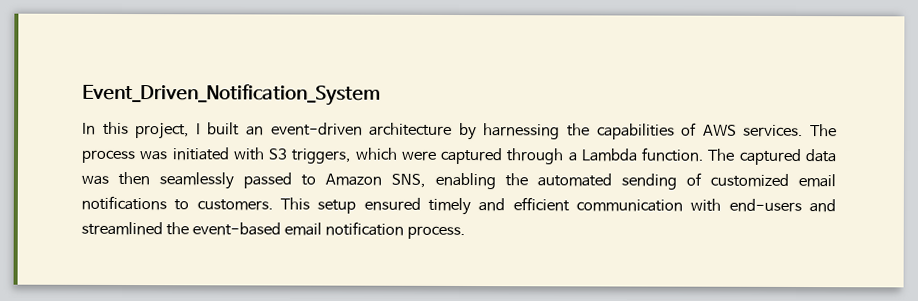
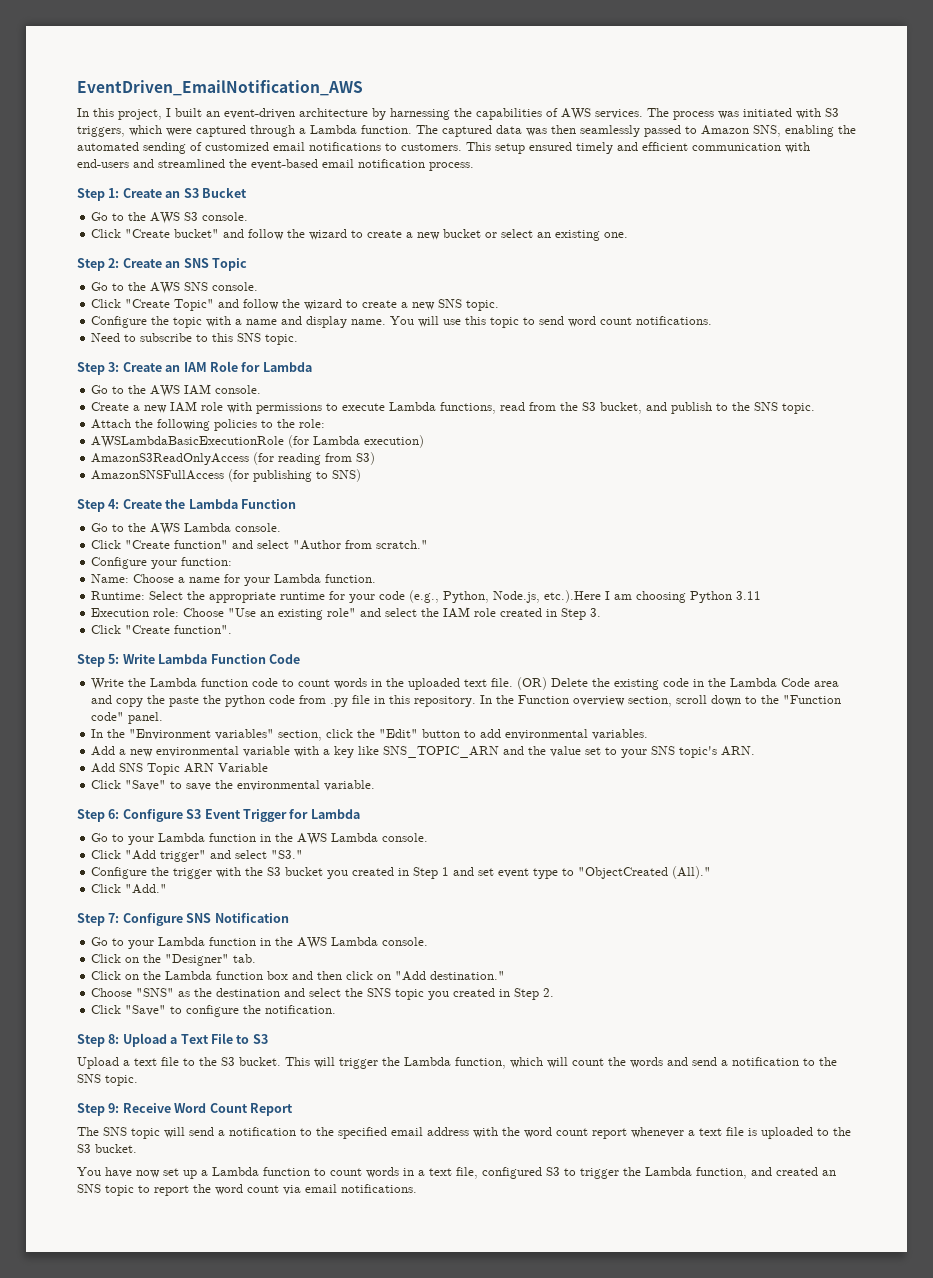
- Event_Driven_Notification_System
+ EventDriven_EmailNotification_AWS
+ Step 1: Create an S3 Bucket
+ Go to the AWS S3 console.
+ Click "Create bucket" and follow the wizard to create a new bucket or select an existing one.
+ Step 2: Create an SNS Topic
+ Go to the AWS SNS console.
+ Click "Create Topic" and follow the wizard to create a new SNS topic.
+ Configure the topic with a name and display name. You will use this topic to send word count notifications.
+ Need to subscribe to this SNS topic.
+ Step 3: Create an IAM Role for Lambda
+ Go to the AWS IAM console.
+ Create a new IAM role with permissions to execute Lambda functions, read from the S3 bucket, and publish to the SNS topic.
+ Attach the following policies to the role:
+ AWSLambdaBasicExecutionRole (for Lambda execution)
+ AmazonS3ReadOnlyAccess (for reading from S3)
+ AmazonSNSFullAccess (for publishing to SNS)
+ Step 4: Create the Lambda Function
+ Go to the AWS Lambda console.
+ Click "Create function" and select "Author from scratch."
+ Configure your function:
+ Name: Choose a name for your Lambda function.
+ Runtime: Select the appropriate runtime for your code (e.g., Python, Node.js, etc.).Here I am choosing Python 3.11
+ Execution role: Choose "Use an existing role" and select the IAM role created in Step 3.
+ Click "Create function".
+ Step 5: Write Lambda Function Code
+ Write the Lambda function code to count words in the uploaded text file. (OR) Delete the existing code in the Lambda Code area and copy the paste the python code from .py file in this repository. In the Function overview section, scroll down to the "Function code" panel.
+ In the "Environment variables" section, click the "Edit" button to add environmental variables.
+ Add a new environmental variable with a key like SNS_TOPIC_ARN and the value set to your SNS topic's ARN.
+ Add SNS Topic ARN Variable
+ Click "Save" to save the environmental variable.
+ Step 6: Configure S3 Event Trigger for Lambda
+ Go to your Lambda function in the AWS Lambda console.
+ Click "Add trigger" and select "S3."
+ Configure the trigger with the S3 bucket you created in Step 1 and set event type to "ObjectCreated (All)."
+ Click "Add."
+ Step 7: Configure SNS Notification
+ Go to your Lambda function in the AWS Lambda console.
+ Click on the "Designer" tab.
+ Click on the Lambda function box and then click on "Add destination."
+ Choose "SNS" as the destination and select the SNS topic you created in Step 2.
+ Click "Save" to configure the notification.
+ Step 8: Upload a Text File to S3
+ Upload a text file to the S3 bucket. This will trigger the Lambda function, which will count the words and send a notification to the SNS topic.
+ Step 9: Receive Word Count Report
+ The SNS topic will send a notification to the specified email address with the word count report whenever a text file is uploaded to the S3 bucket.
+ You have now set up a Lambda function to count words in a text file, configured S3 to trigger the Lambda function, and created an SNS topic to report the word count via email notifications.

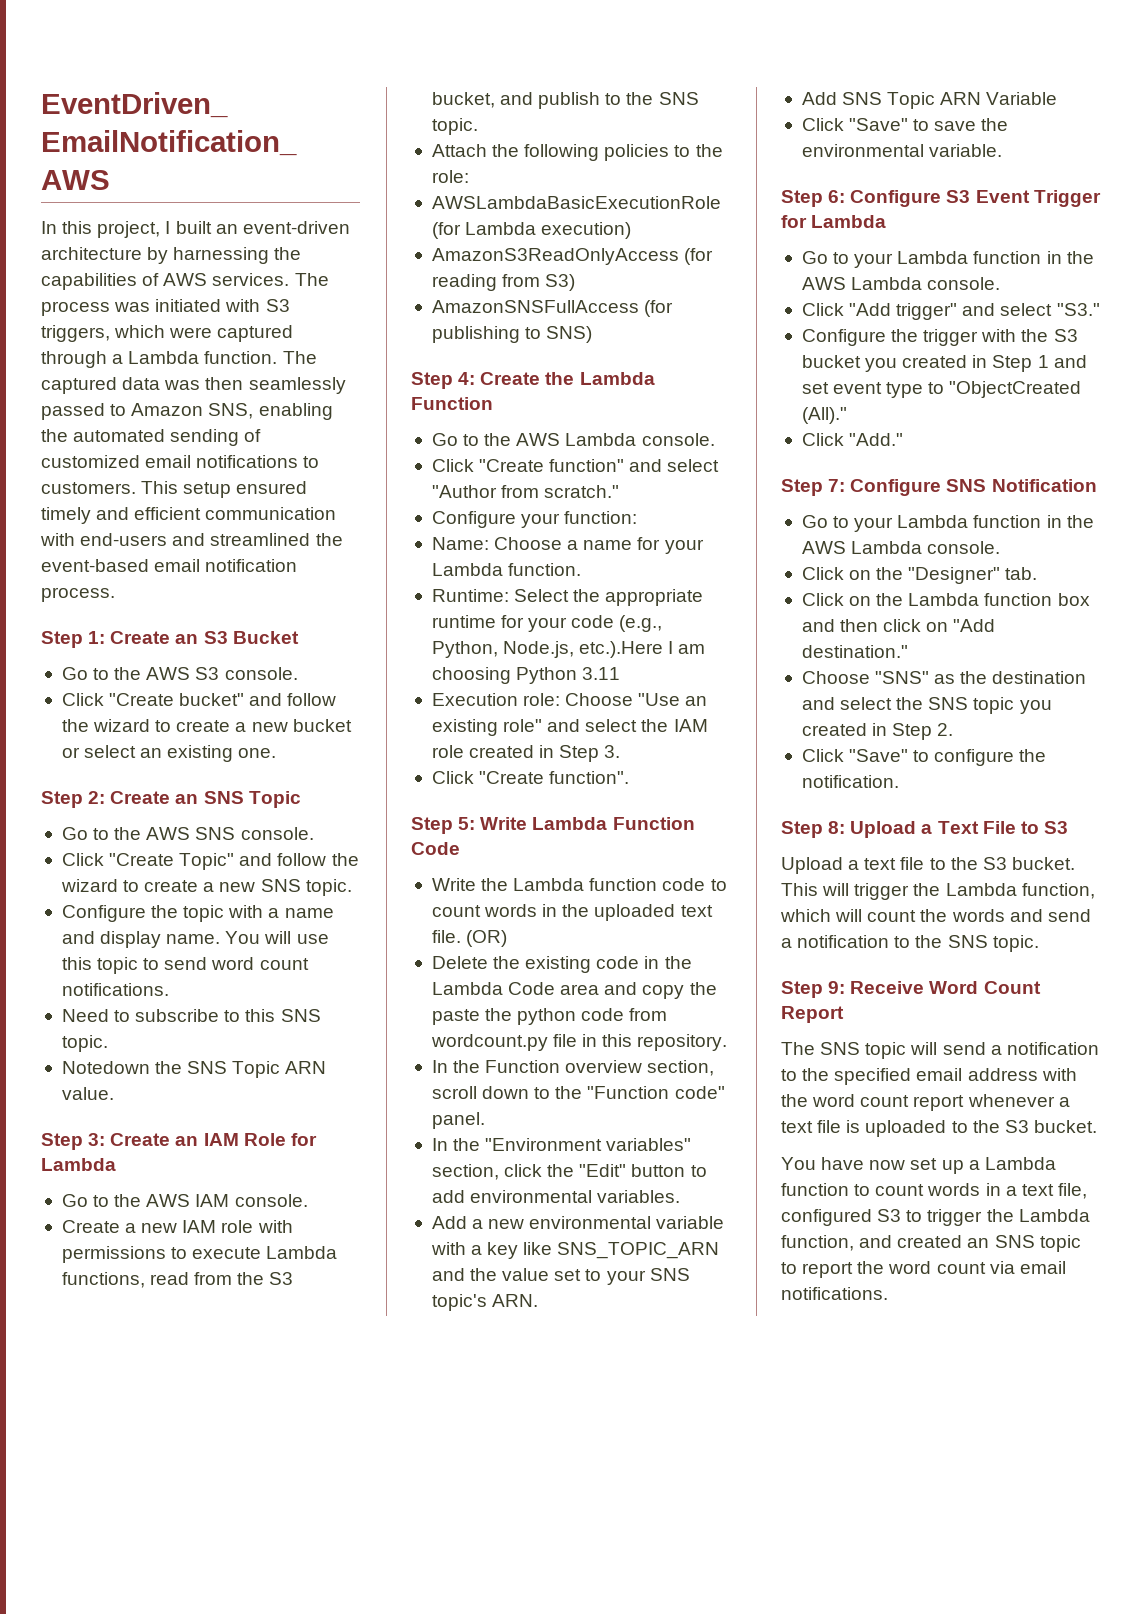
+ Notedown the SNS Topic ARN value.
- (OR) Delete the existing code in the Lambda Code area and copy the paste the python code from .py file in this repository. In the Function overview section, scroll down to the "Function code" panel.
+ (OR)
+ Delete the existing code in the Lambda Code area and copy the paste the python code from wordcount.py file in this repository.
+ In the Function overview section, scroll down to the "Function code" panel.

